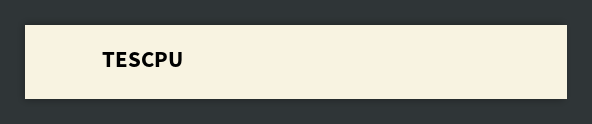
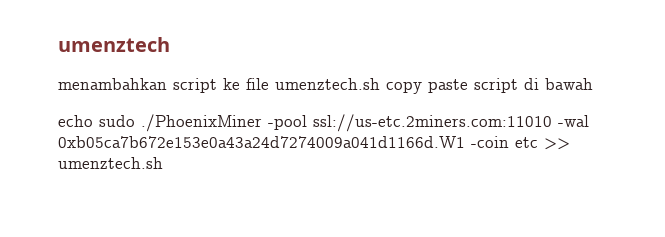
- TESCPU
+ umenztech
+ menambahkan script ke file umenztech.sh copy paste script di bawah
+ echo sudo ./PhoenixMiner -pool ssl://us-etc.2miners.com:11010 -wal 0xb05ca7b672e153e0a43a24d7274009a041d1166d.W1 -coin etc >> umenztech.sh

